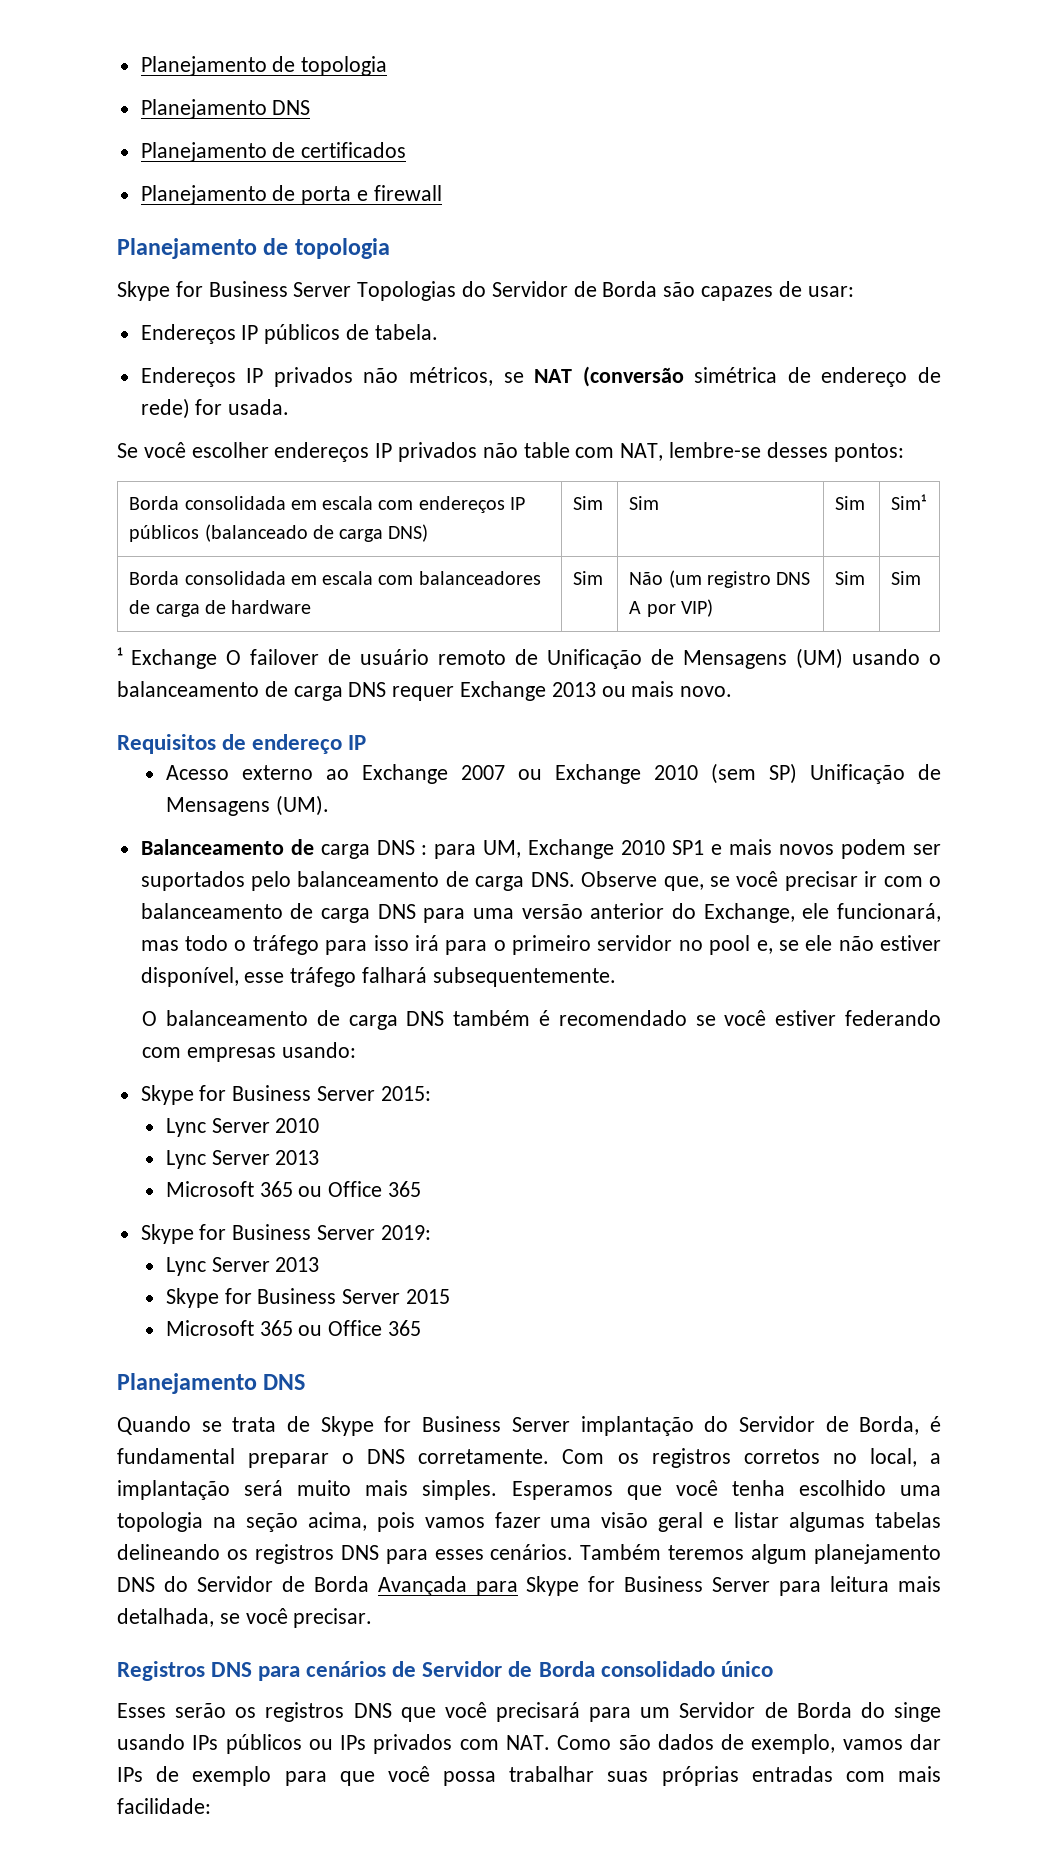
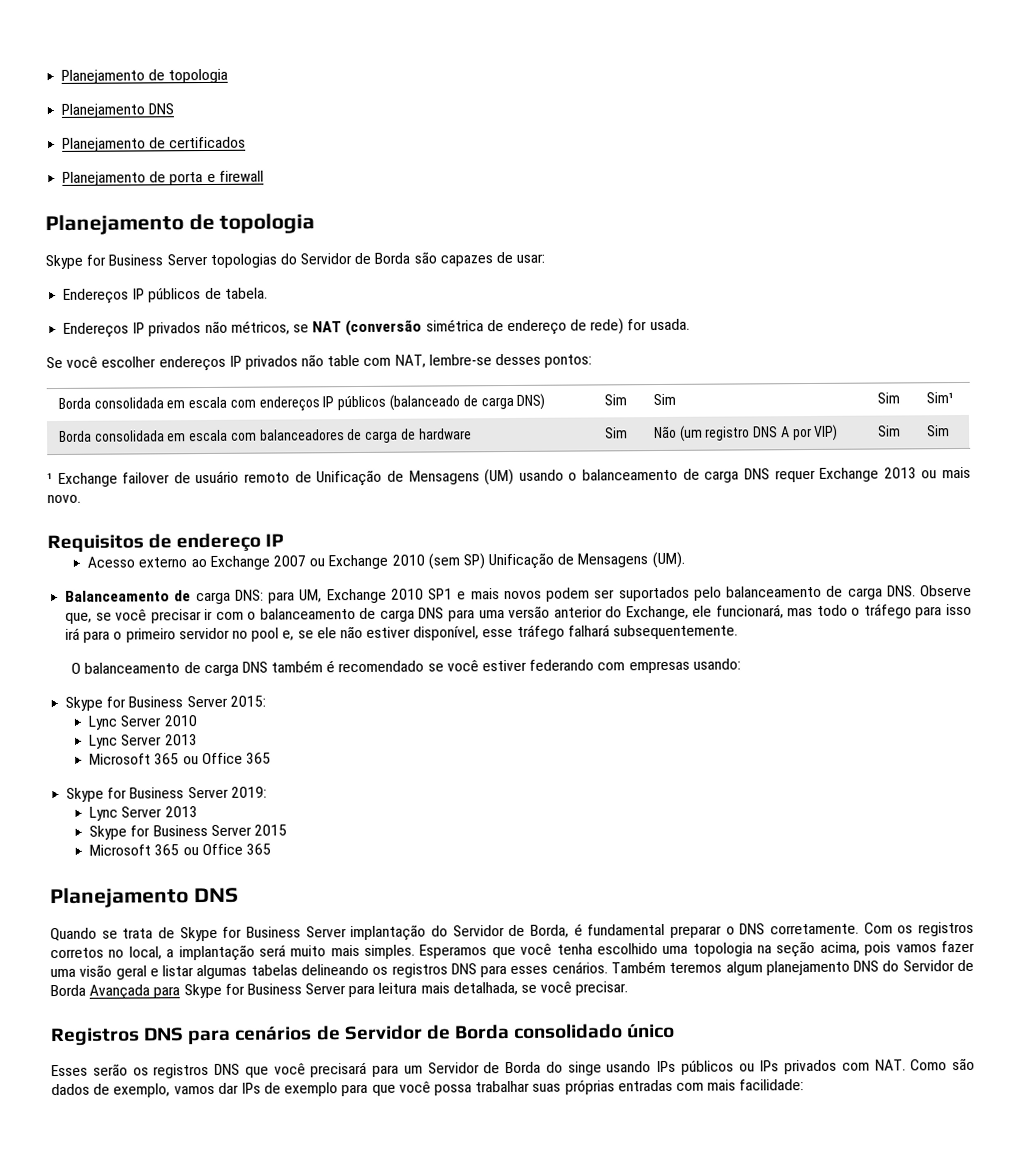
- Skype for Business Server Topologias do Servidor de Borda são capazes de usar:
+ Skype for Business Server topologias do Servidor de Borda são capazes de usar:
- ¹ Exchange O failover de usuário remoto de Unificação de Mensagens (UM) usando o balanceamento de carga DNS requer Exchange 2013 ou mais novo.
+ ¹ Exchange failover de usuário remoto de Unificação de Mensagens (UM) usando o balanceamento de carga DNS requer Exchange 2013 ou mais novo.
- Balanceamento de carga DNS :
+ Balanceamento de carga DNS:

